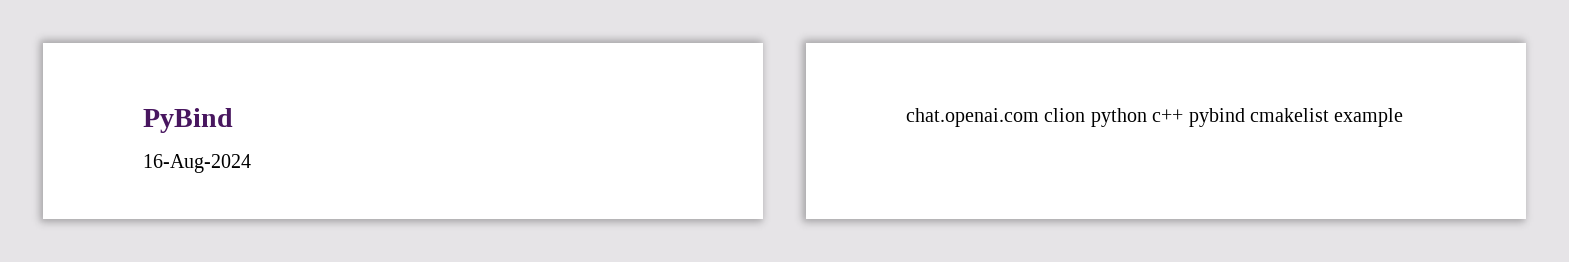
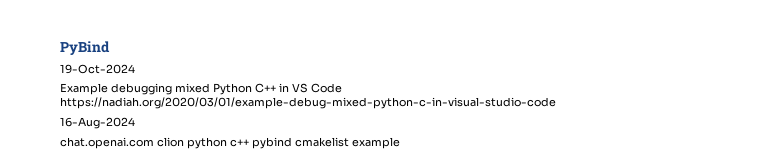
+ 19-Oct-2024
+ Example debugging mixed Python C++ in VS Code https://nadiah.org/2020/03/01/example-debug-mixed-python-c-in-visual-studio-code

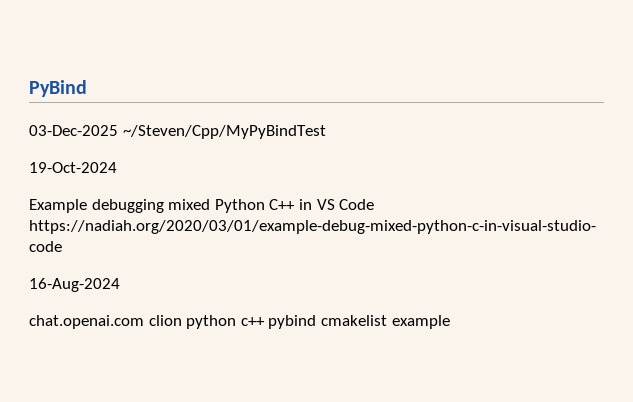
+ 03-Dec-2025 ~/Steven/Cpp/MyPyBindTest

